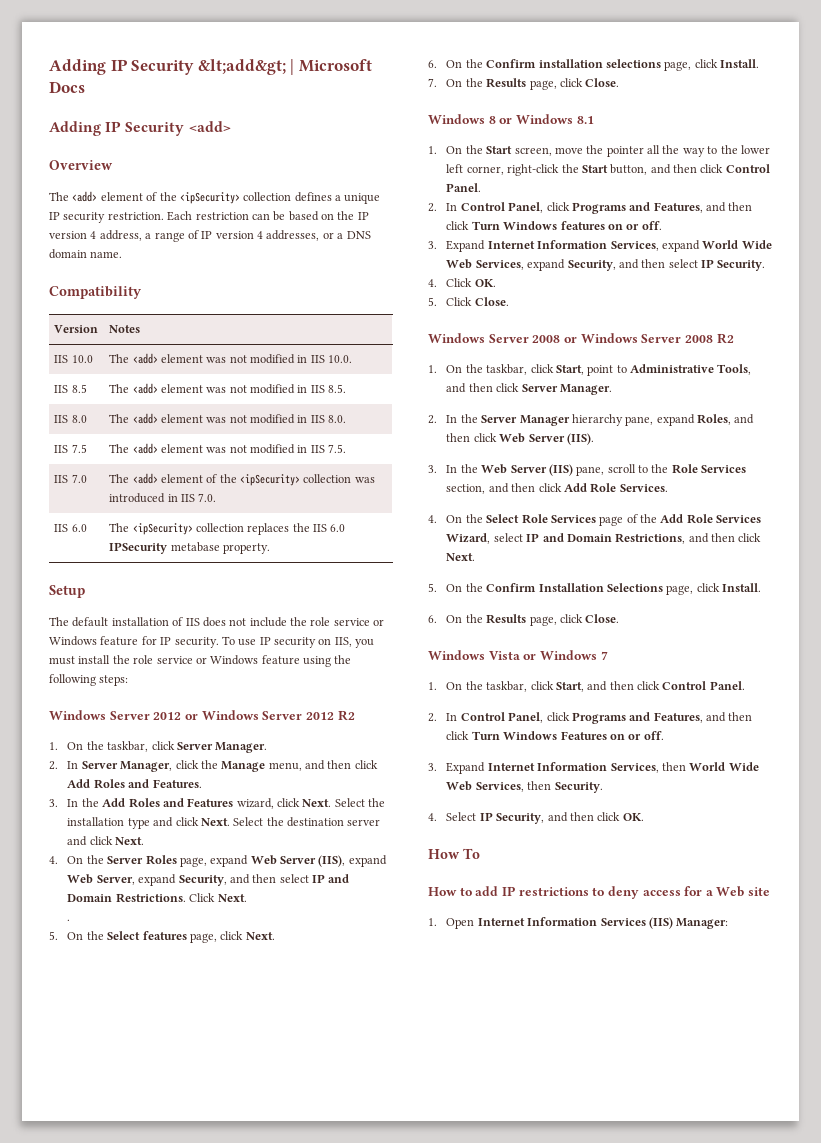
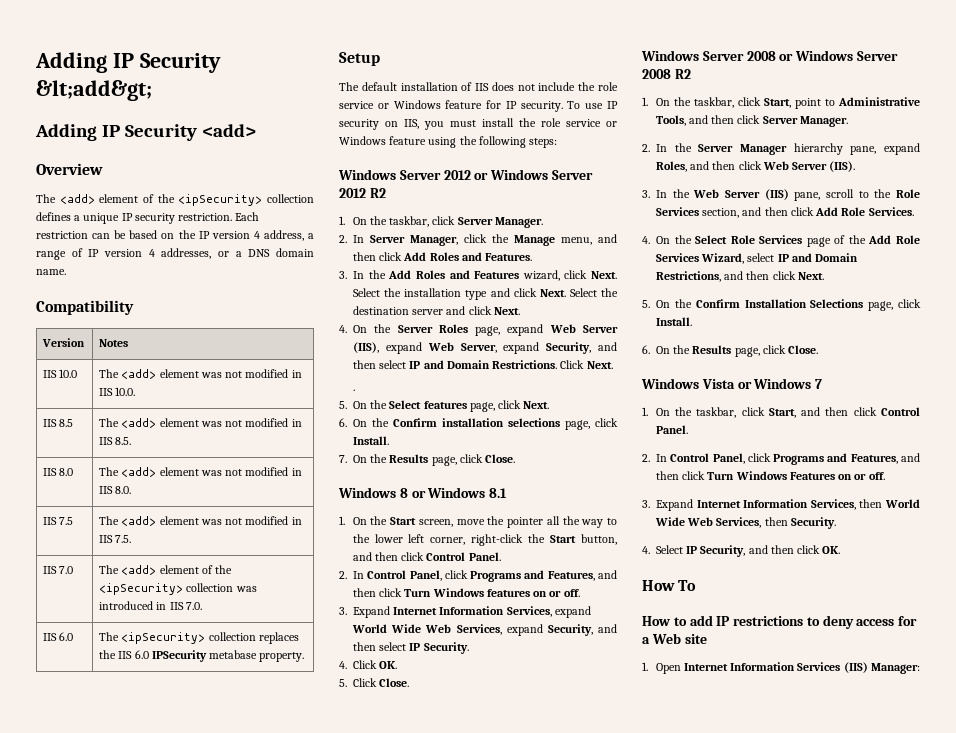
- Adding IP Security &lt;add&gt; | Microsoft Docs
+ Adding IP Security &lt;add&gt;

